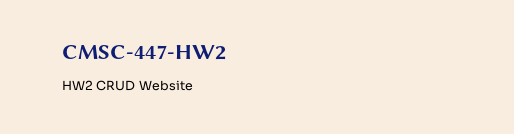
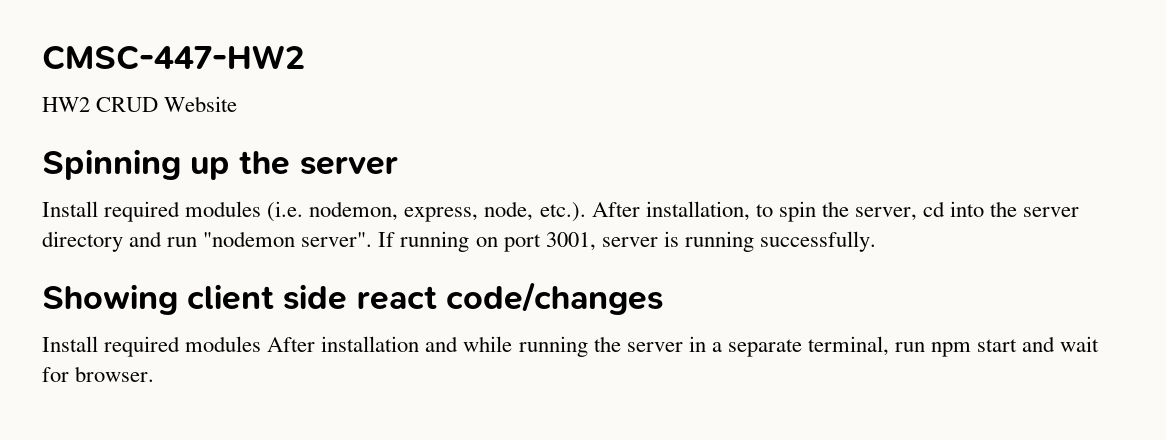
+ Spinning up the server
+ Install required modules (i.e. nodemon, express, node, etc.). After installation, to spin the server, cd into the server directory and run "nodemon server". If running on port 3001, server is running successfully.
+ Showing client side react code/changes
+ Install required modules After installation and while running the server in a separate terminal, run npm start and wait for browser.

